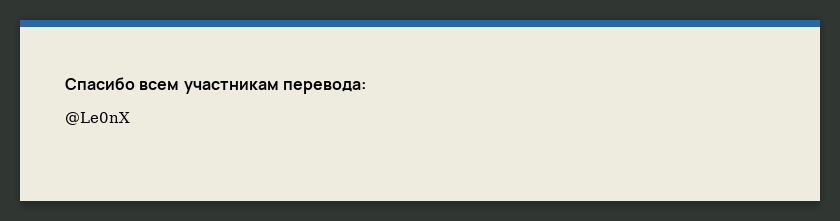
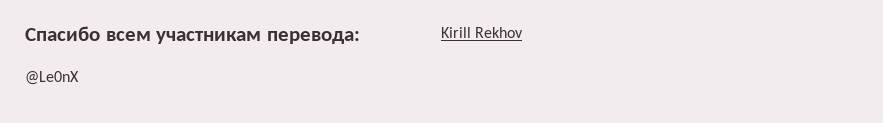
+ Kirill Rekhov

